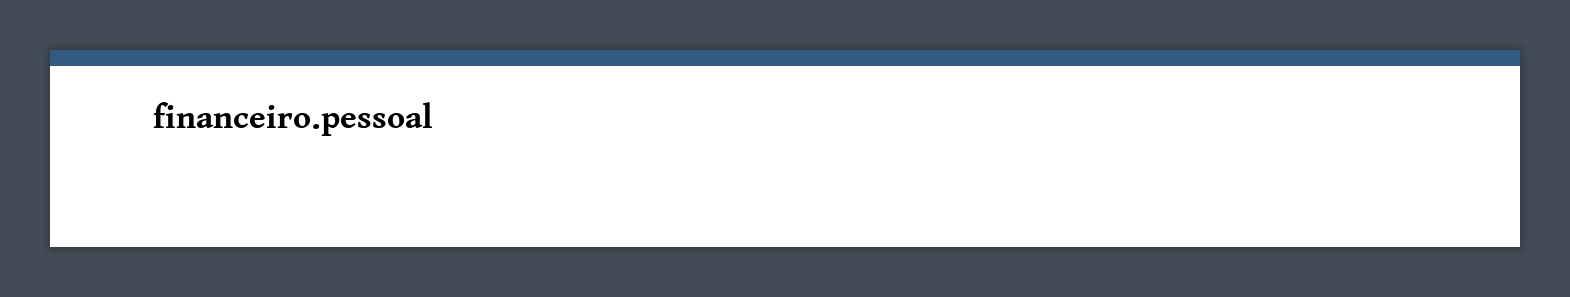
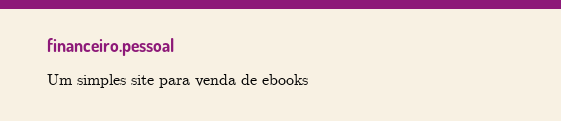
+ Um simples site para venda de ebooks

